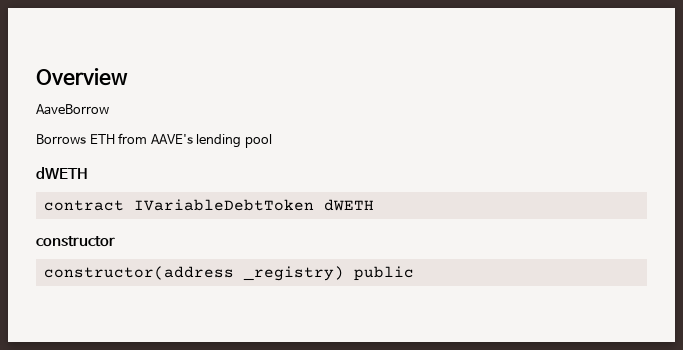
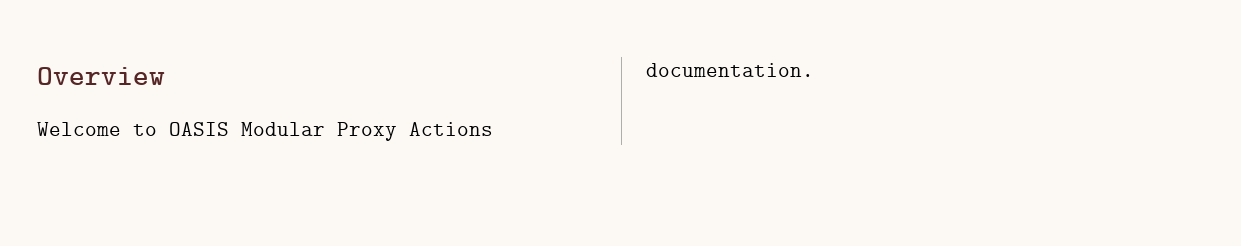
- AaveBorrow
- Borrows ETH from AAVE's lending pool
- dWETH
- contract IVariableDebtToken dWETH
- constructor
- constructor(address _registry) public
+ Welcome to OASIS Modular Proxy Actions documentation.

